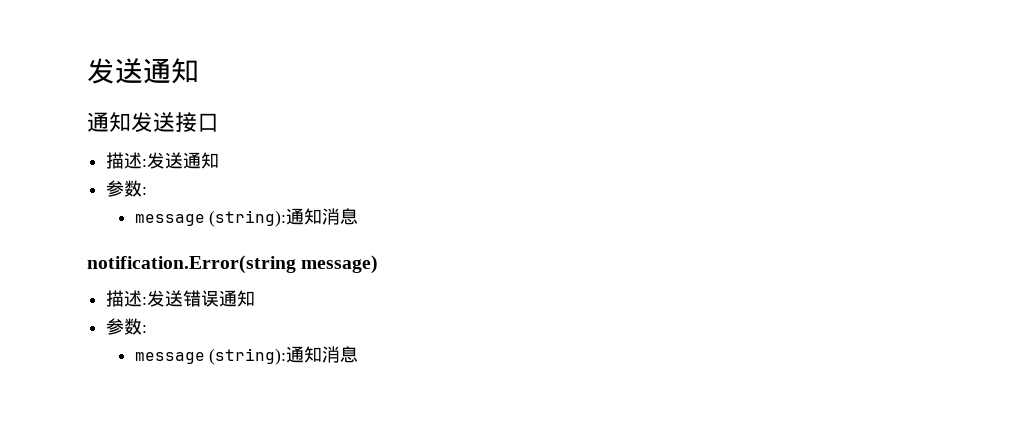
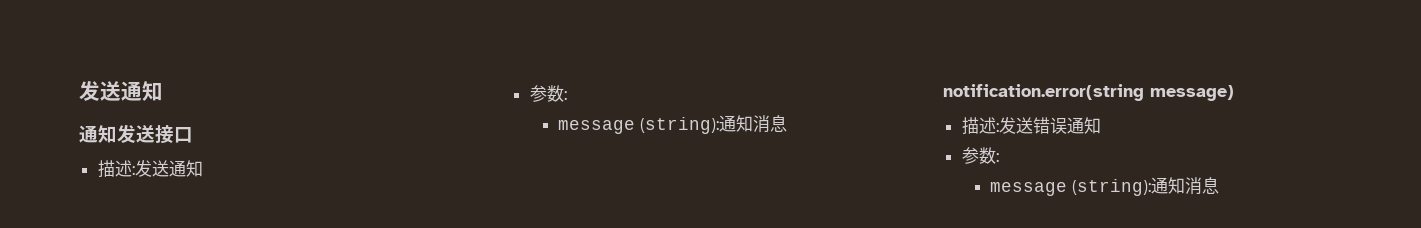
- notification.Error(string message)
+ notification.error(string message)

